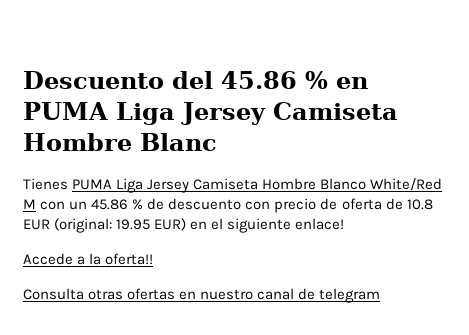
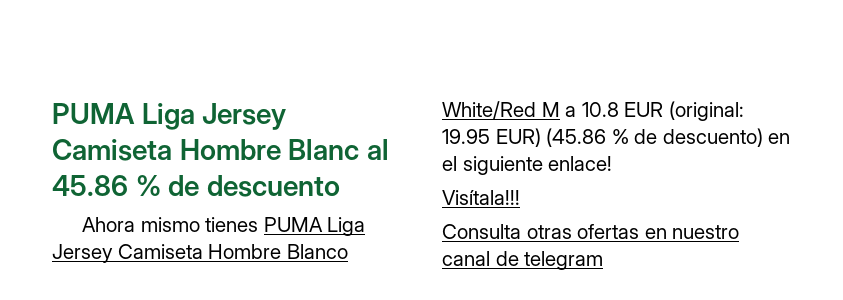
- Descuento del 45.86 % en PUMA Liga Jersey Camiseta Hombre Blanc
- Tienes PUMA Liga Jersey Camiseta Hombre Blanco White/Red M con un 45.86 % de descuento con precio de oferta de 10.8 EUR (original: 19.95 EUR) en el siguiente enlace!
+ PUMA Liga Jersey Camiseta Hombre Blanc al 45.86 % de descuento
+ Ahora mismo tienes PUMA Liga Jersey Camiseta Hombre Blanco White/Red M a 10.8 EUR (original: 19.95 EUR) (45.86 % de descuento) en el siguiente enlace!
- Accede a la oferta!!
+ Visítala!!!

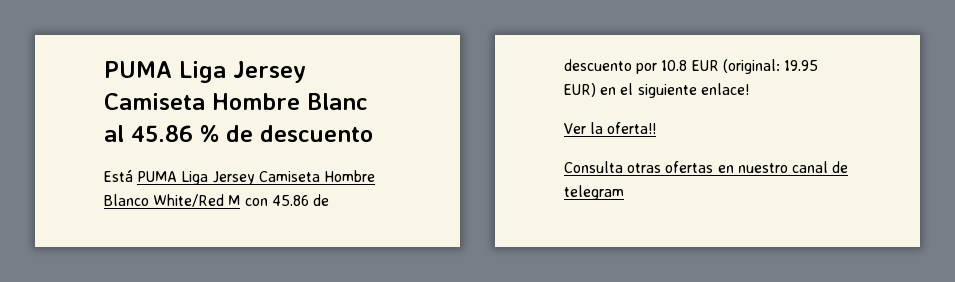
- Ahora mismo tienes PUMA Liga Jersey Camiseta Hombre Blanco White/Red M a 10.8 EUR (original: 19.95 EUR) (45.86 % de descuento) en el siguiente enlace!
+ Está PUMA Liga Jersey Camiseta Hombre Blanco White/Red M con 45.86 de descuento por 10.8 EUR (original: 19.95 EUR) en el siguiente enlace!
- Visítala!!!
+ Ver la oferta!!

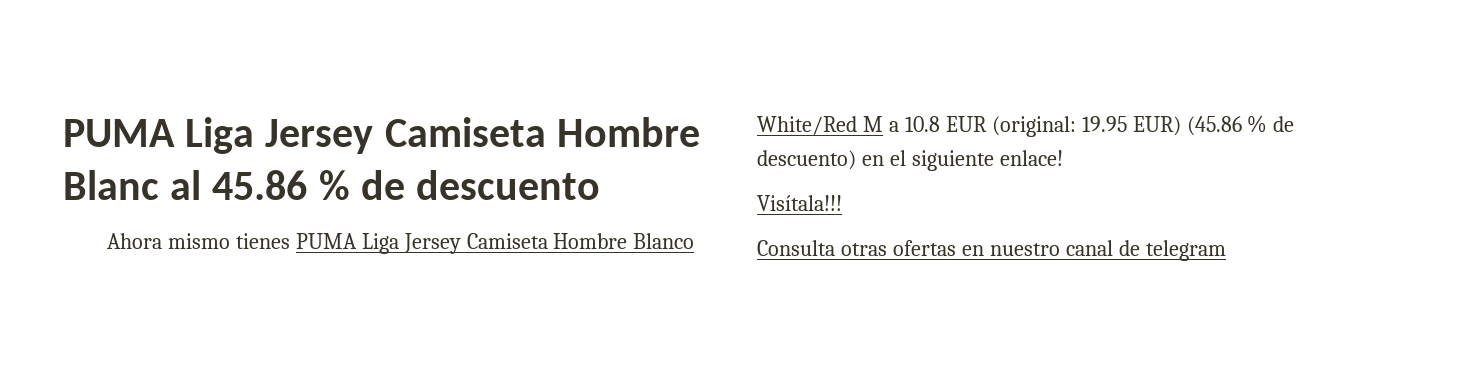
- Está PUMA Liga Jersey Camiseta Hombre Blanco White/Red M con 45.86 de descuento por 10.8 EUR (original: 19.95 EUR) en el siguiente enlace!
+ Ahora mismo tienes PUMA Liga Jersey Camiseta Hombre Blanco White/Red M a 10.8 EUR (original: 19.95 EUR) (45.86 % de descuento) en el siguiente enlace!
- Ver la oferta!!
+ Visítala!!!

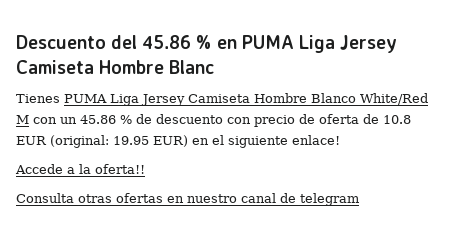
- PUMA Liga Jersey Camiseta Hombre Blanc al 45.86 % de descuento
- Ahora mismo tienes PUMA Liga Jersey Camiseta Hombre Blanco White/Red M a 10.8 EUR (original: 19.95 EUR) (45.86 % de descuento) en el siguiente enlace!
+ Descuento del 45.86 % en PUMA Liga Jersey Camiseta Hombre Blanc
+ Tienes PUMA Liga Jersey Camiseta Hombre Blanco White/Red M con un 45.86 % de descuento con precio de oferta de 10.8 EUR (original: 19.95 EUR) en el siguiente enlace!
- Visítala!!!
+ Accede a la oferta!!

